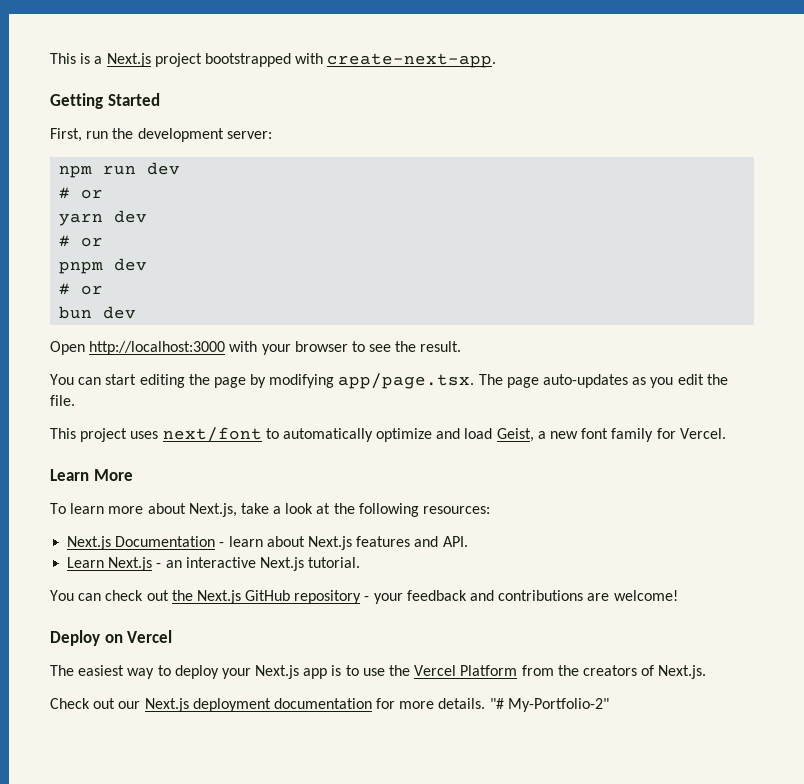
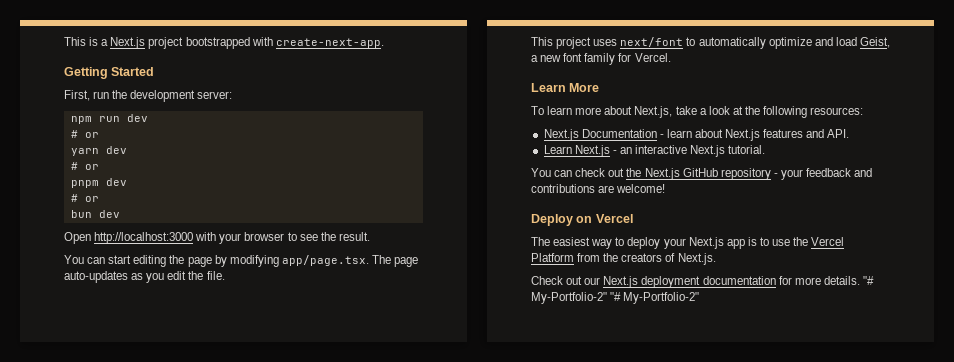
- "# My-Portfolio-2"
+ "# My-Portfolio-2" "# My-Portfolio-2"

